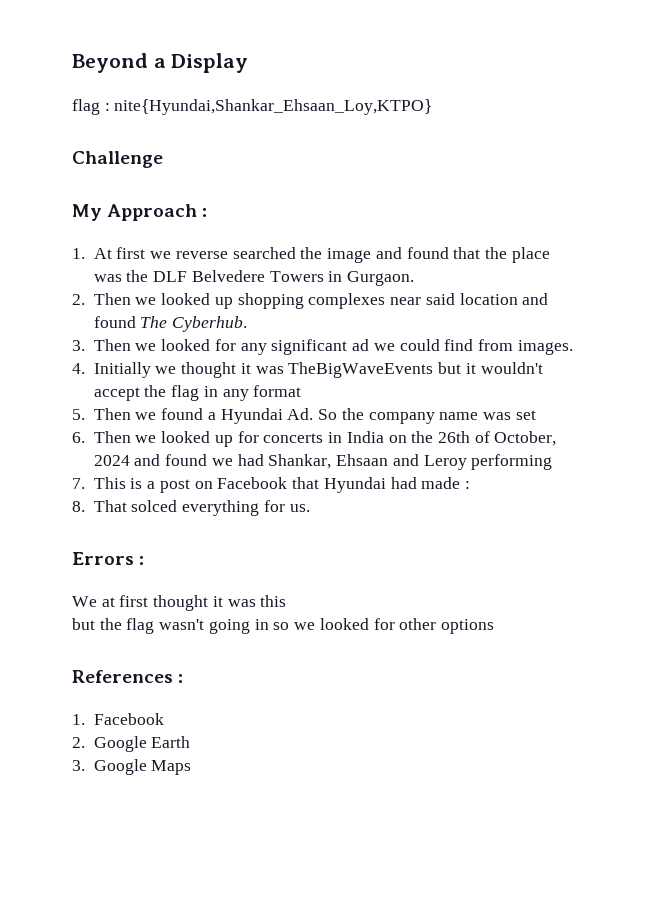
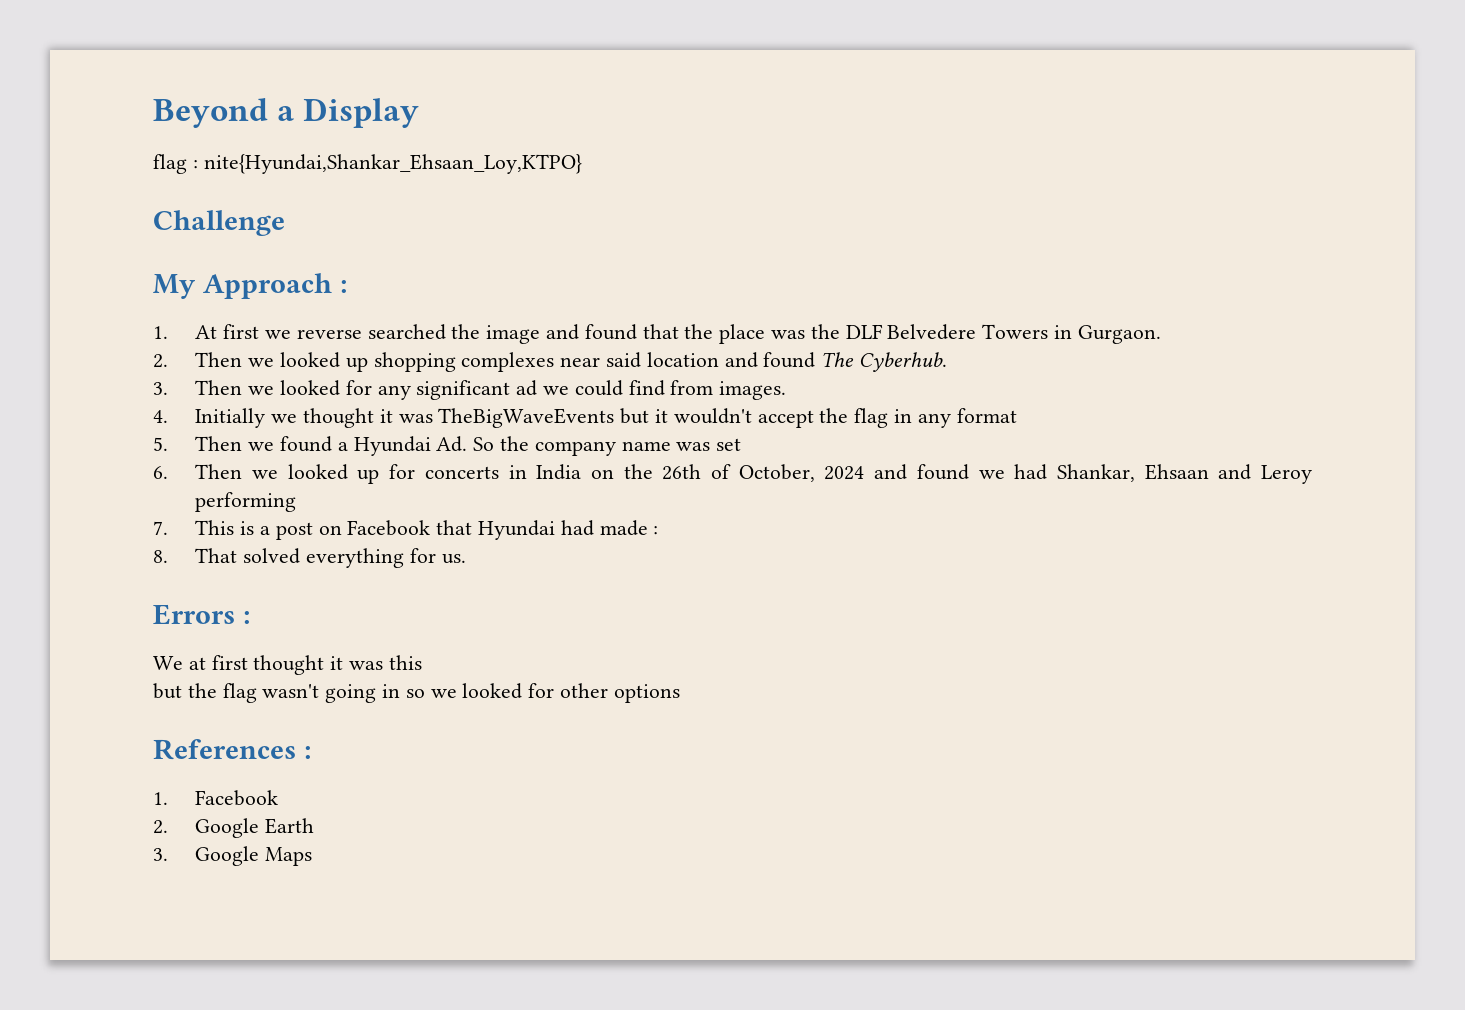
- 8. That solced everything for us.
+ 8. That solved everything for us.

